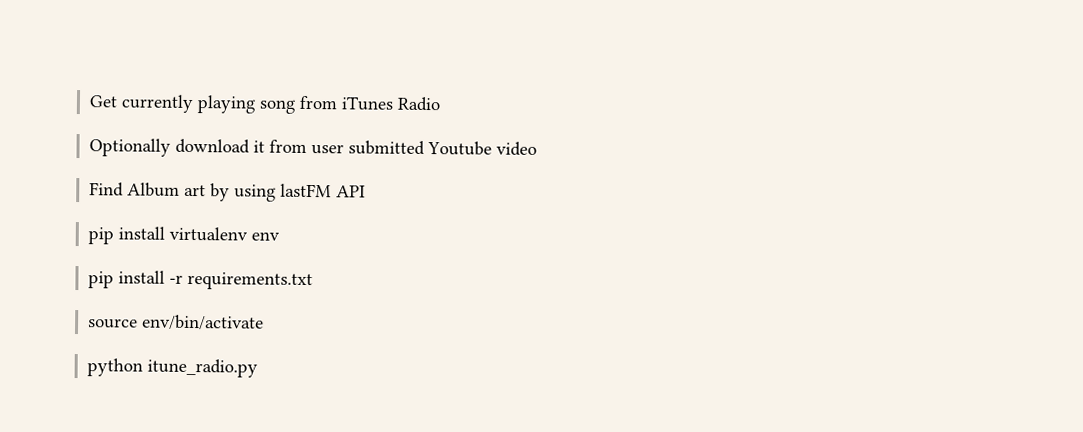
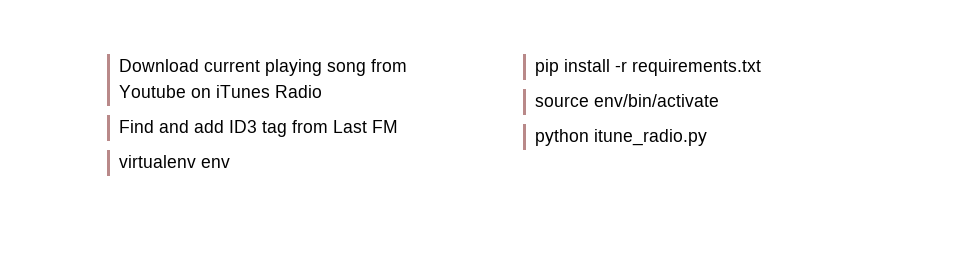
- Get currently playing song from iTunes Radio
+ Download current playing song from Youtube on iTunes Radio
- Optionally download it from user submitted Youtube video
- Find Album art by using lastFM API
- pip install virtualenv env
+ Find and add ID3 tag from Last FM
+ virtualenv env

